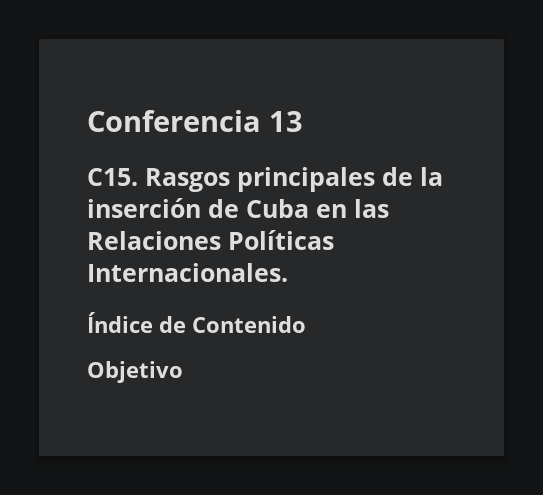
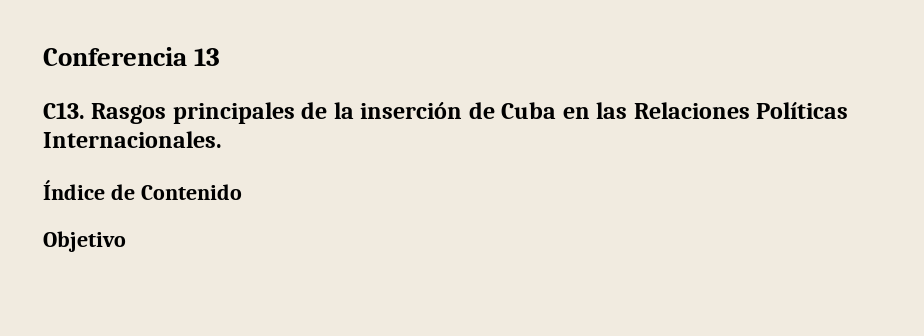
- C15. Rasgos principales de la inserción de Cuba en las Relaciones Políticas Internacionales.
+ C13. Rasgos principales de la inserción de Cuba en las Relaciones Políticas Internacionales.

